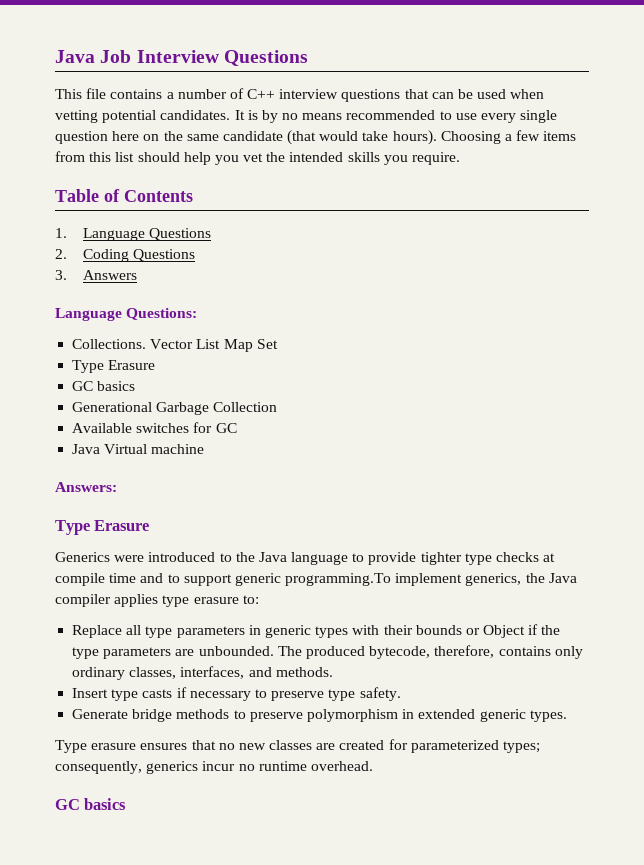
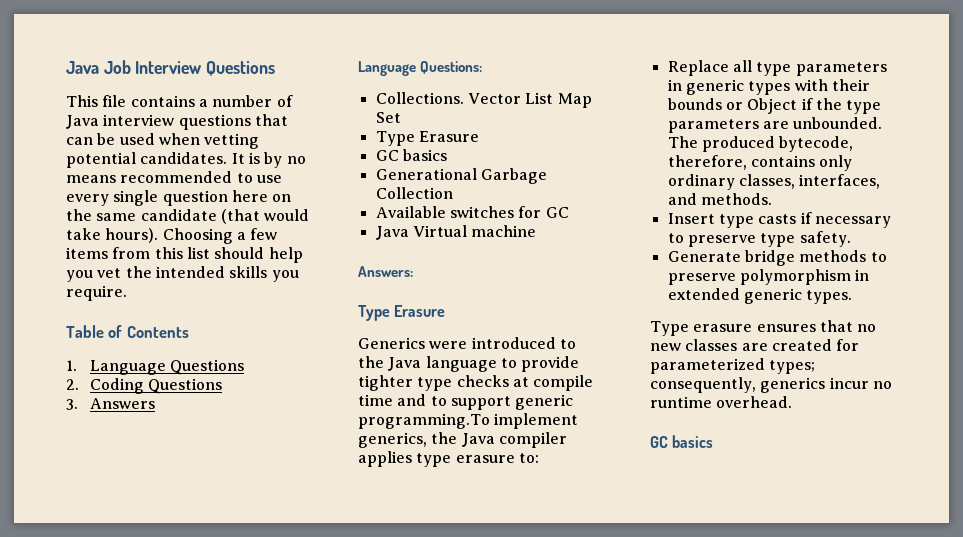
- This file contains a number of C++ interview questions that can be used when vetting potential candidates.
+ This file contains a number of Java interview questions that can be used when vetting potential candidates.

